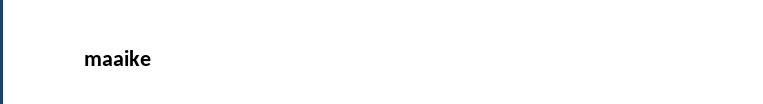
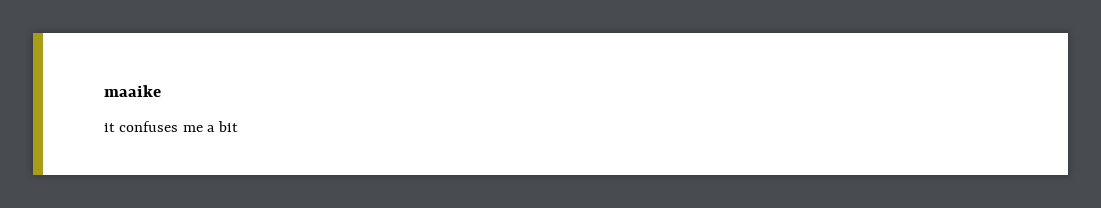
+ it confuses me a bit

